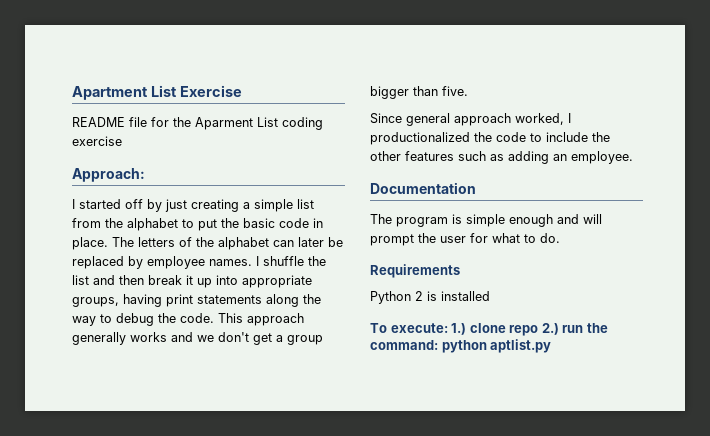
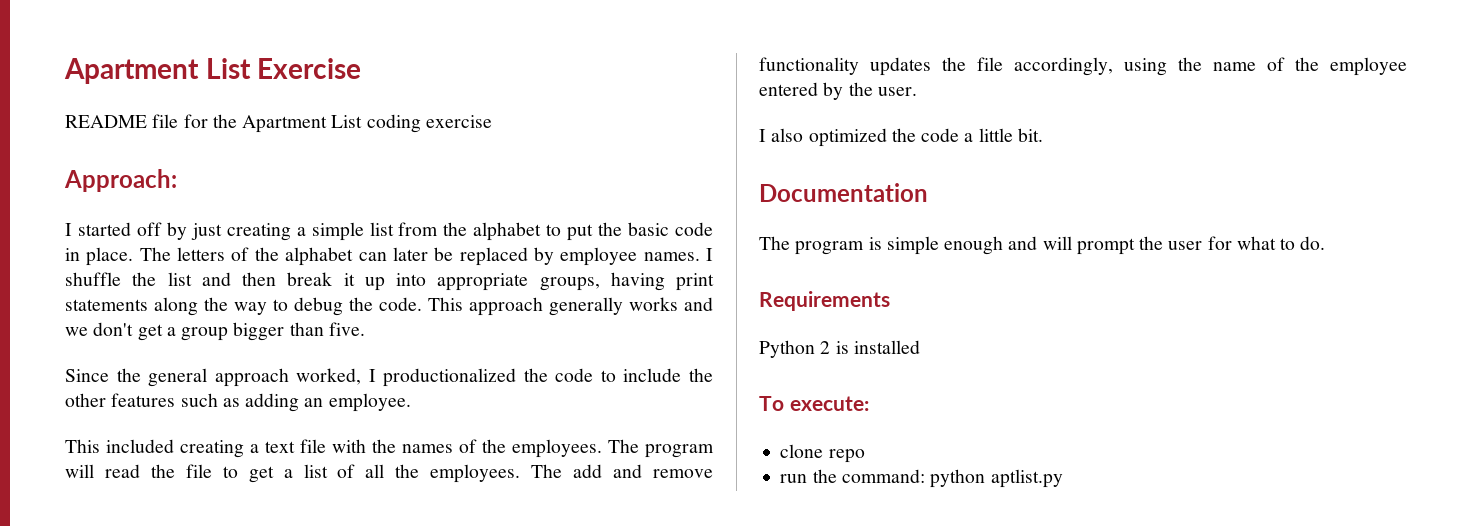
- README file for the Aparment List coding exercise
+ README file for the Apartment List coding exercise
- Since general approach worked, I productionalized the code to include the other features such as adding an employee.
+ Since the general approach worked, I productionalized the code to include the other features such as adding an employee.
+ This included creating a text file with the names of the employees. The program will read the file to get a list of all the employees. The add and remove functionality updates the file accordingly, using the name of the employee entered by the user.
+ I also optimized the code a little bit.
- To execute: 1.) clone repo 2.) run the command: python aptlist.py
+ To execute:
+ clone repo
+ run the command: python aptlist.py

